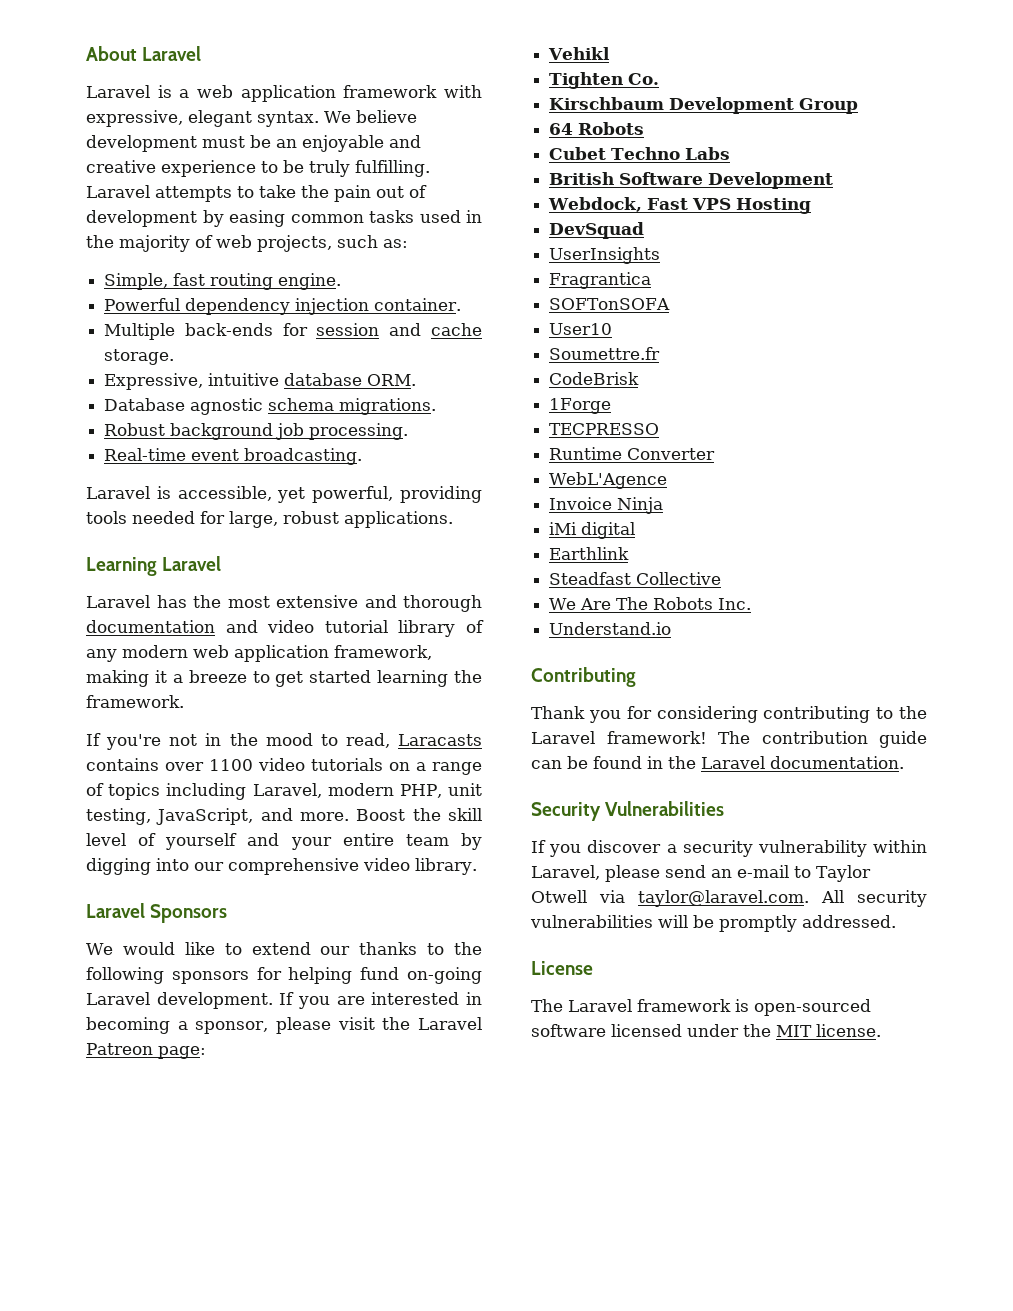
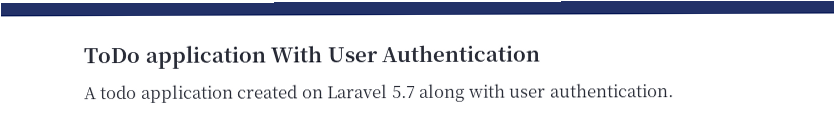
- About Laravel
- Laravel is a web application framework with expressive, elegant syntax. We believe development must be an enjoyable and creative experience to be truly fulfilling. Laravel attempts to take the pain out of development by easing common tasks used in the majority of web projects, such as:
- Simple, fast routing engine.
- Powerful dependency injection container.
- Multiple back-ends for session and cache storage.
- Expressive, intuitive database ORM.
- Database agnostic schema migrations.
- Robust background job processing.
- Real-time event broadcasting.
- Laravel is accessible, yet powerful, providing tools needed for large, robust applications.
- Learning Laravel
- Laravel has the most extensive and thorough documentation and video tutorial library of any modern web application framework, making it a breeze to get started learning the framework.
- If you're not in the mood to read, Laracasts contains over 1100 video tutorials on a range of topics including Laravel, modern PHP, unit testing, JavaScript, and more. Boost the skill level of yourself and your entire team by digging into our comprehensive video library.
- Laravel Sponsors
- We would like to extend our thanks to the following sponsors for helping fund on-going Laravel development. If you are interested in becoming a sponsor, please visit the Laravel Patreon page:
- Vehikl
- Tighten Co.
- Kirschbaum Development Group
- 64 Robots
- Cubet Techno Labs
- British Software Development
- Webdock, Fast VPS Hosting
- DevSquad
- UserInsights
- Fragrantica
- SOFTonSOFA
- User10
- Soumettre.fr
- CodeBrisk
- 1Forge
- TECPRESSO
- Runtime Converter
- WebL'Agence
- Invoice Ninja
- iMi digital
- Earthlink
- Steadfast Collective
- We Are The Robots Inc.
- Understand.io
- Contributing
- Thank you for considering contributing to the Laravel framework! The contribution guide can be found in the Laravel documentation.
- Security Vulnerabilities
- If you discover a security vulnerability within Laravel, please send an e-mail to Taylor Otwell via taylor@laravel.com. All security vulnerabilities will be promptly addressed.
- License
- The Laravel framework is open-sourced software licensed under the MIT license.
+ ToDo application With User Authentication
+ A todo application created on Laravel 5.7 along with user authentication.

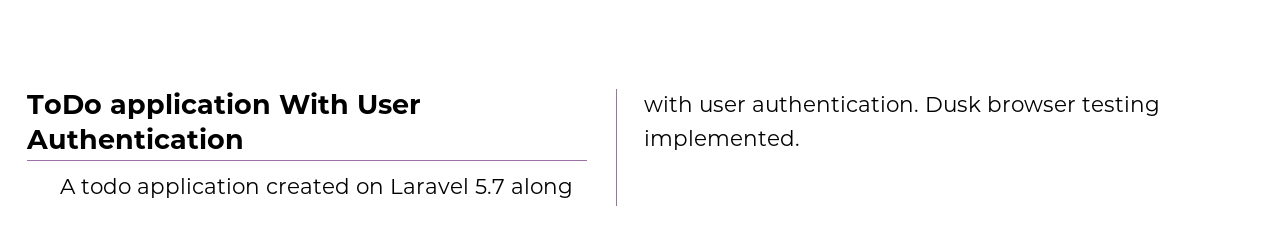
+ Dusk browser testing implemented.

